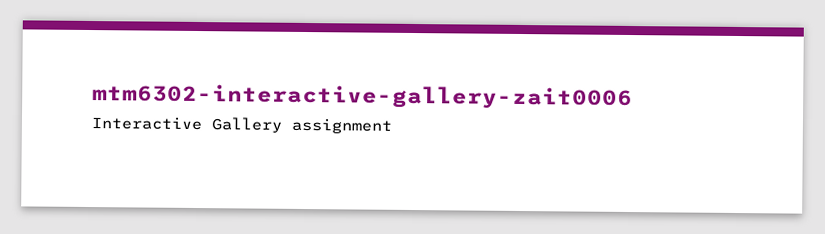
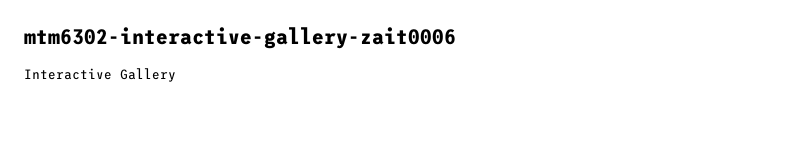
- Interactive Gallery assignment
+ Interactive Gallery

